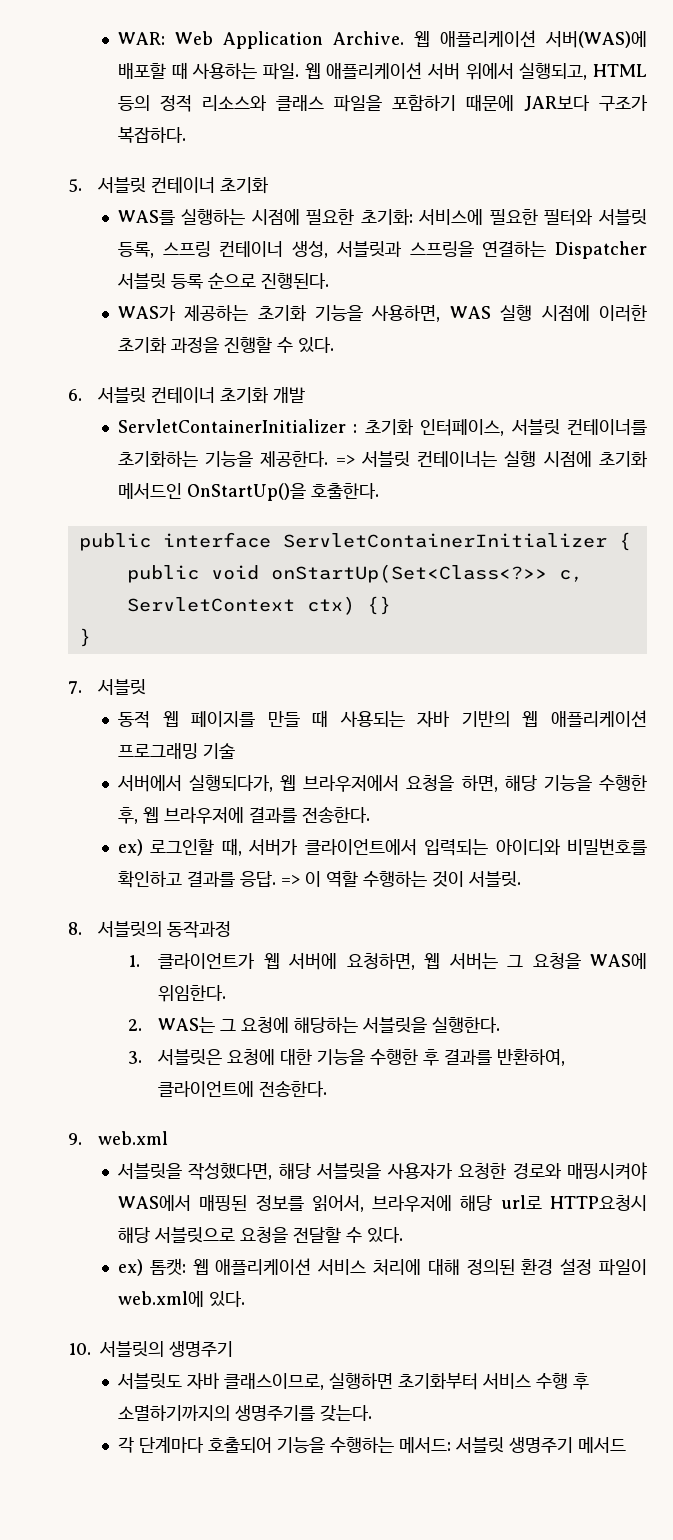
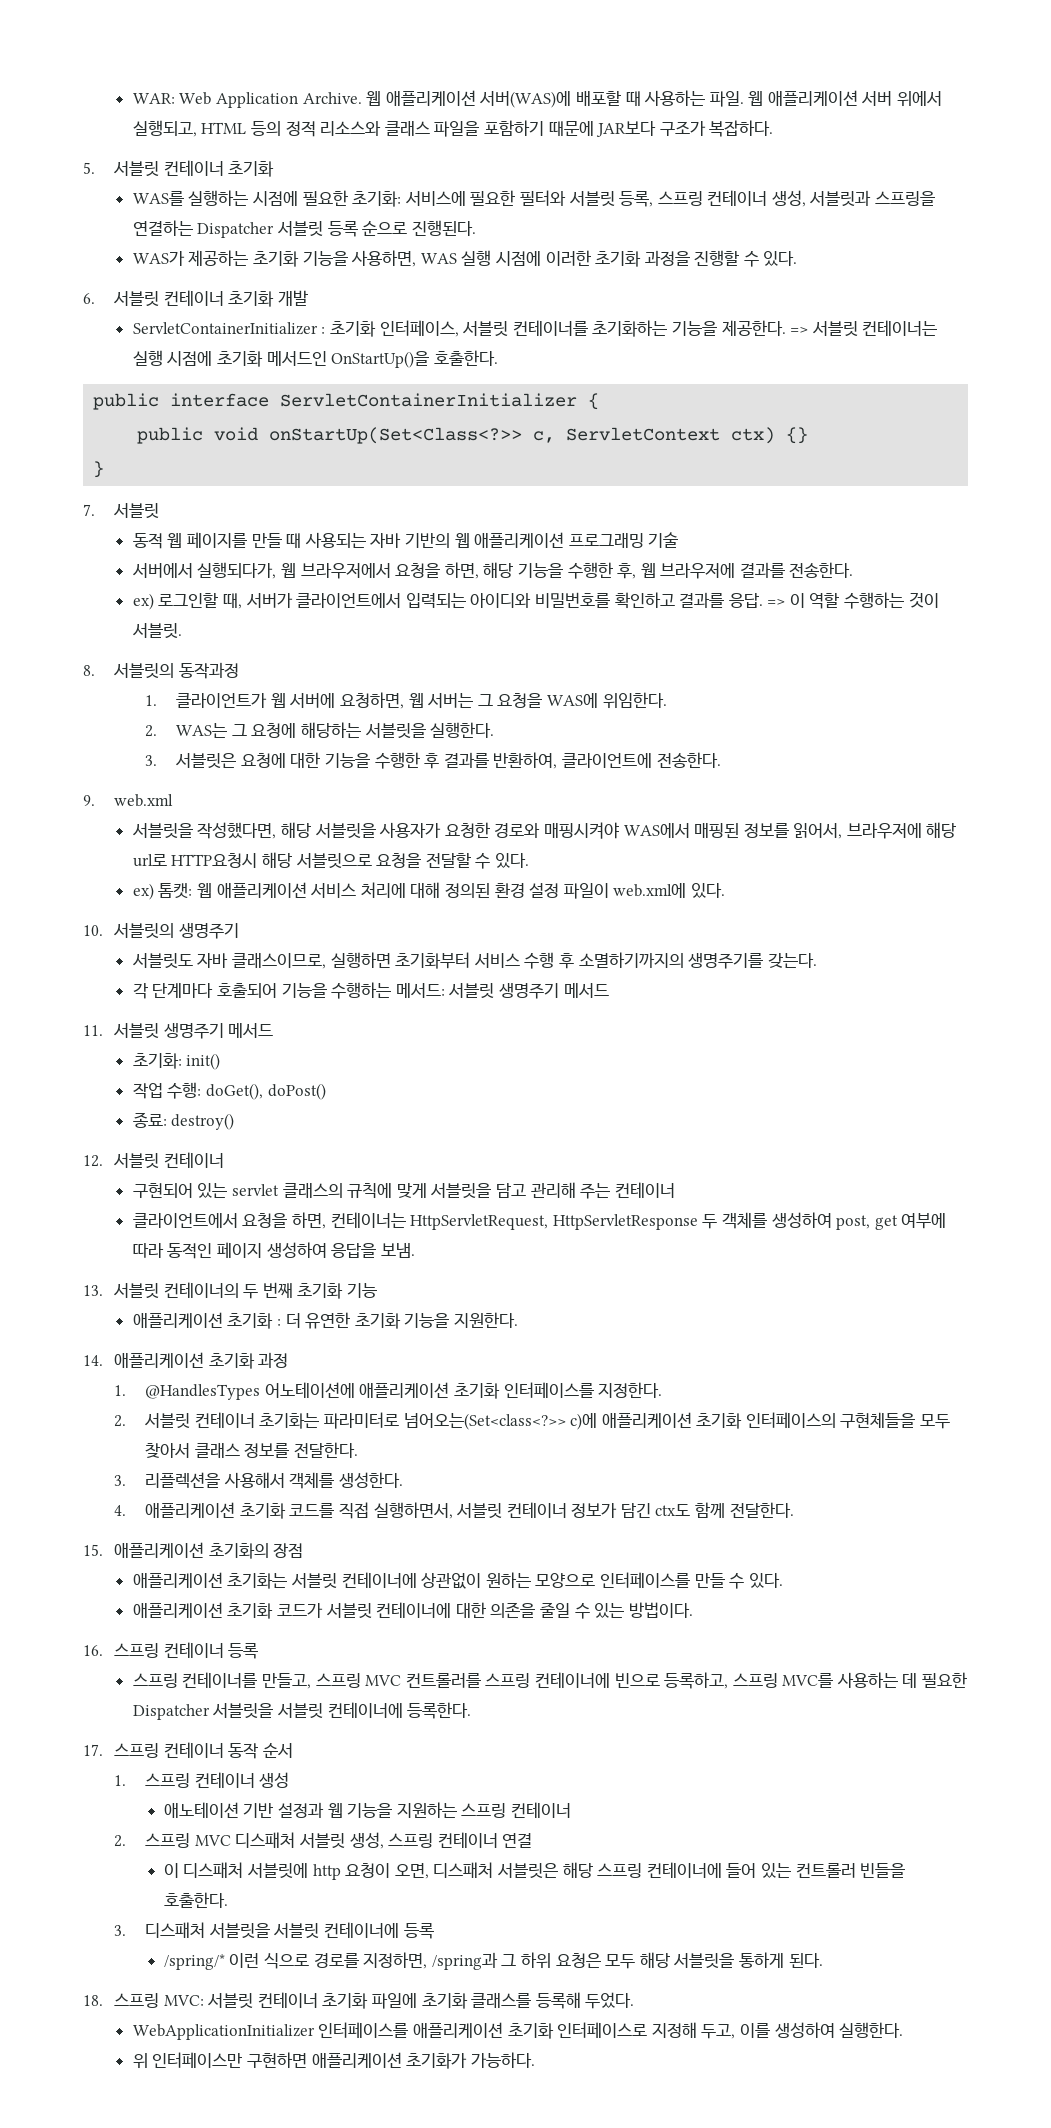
+ 11. 서블릿 생명주기 메서드
+ 초기화: init()
+ 작업 수행: doGet(), doPost()
+ 종료: destroy()
+ 12. 서블릿 컨테이너
+ 구현되어 있는 servlet 클래스의 규칙에 맞게 서블릿을 담고 관리해 주는 컨테이너
+ 클라이언트에서 요청을 하면, 컨테이너는 HttpServletRequest, HttpServletResponse 두 객체를 생성하여 post, get 여부에 따라 동적인 페이지 생성하여 응답을 보냄.
+ 13. 서블릿 컨테이너의 두 번째 초기화 기능
+ 애플리케이션 초기화 : 더 유연한 초기화 기능을 지원한다.
+ 14. 애플리케이션 초기화 과정
+ 1. @HandlesTypes 어노테이션에 애플리케이션 초기화 인터페이스를 지정한다.
+ 2. 서블릿 컨테이너 초기화는 파라미터로 넘어오는(Set<class<?>> c)에 애플리케이션 초기화 인터페이스의 구현체들을 모두 찾아서 클래스 정보를 전달한다.
+ 3. 리플렉션을 사용해서 객체를 생성한다.
+ 4. 애플리케이션 초기화 코드를 직접 실행하면서, 서블릿 컨테이너 정보가 담긴 ctx도 함께 전달한다.
+ 15. 애플리케이션 초기화의 장점
+ 애플리케이션 초기화는 서블릿 컨테이너에 상관없이 원하는 모양으로 인터페이스를 만들 수 있다.
+ 애플리케이션 초기화 코드가 서블릿 컨테이너에 대한 의존을 줄일 수 있는 방법이다.
+ 16. 스프링 컨테이너 등록
+ 스프링 컨테이너를 만들고, 스프링 MVC 컨트롤러를 스프링 컨테이너에 빈으로 등록하고, 스프링 MVC를 사용하는 데 필요한 Dispatcher 서블릿을 서블릿 컨테이너에 등록한다.
+ 17. 스프링 컨테이너 동작 순서
+ 1. 스프링 컨테이너 생성
+ 애노테이션 기반 설정과 웹 기능을 지원하는 스프링 컨테이너
+ 2. 스프링 MVC 디스패처 서블릿 생성, 스프링 컨테이너 연결
+ 이 디스패처 서블릿에 http 요청이 오면, 디스패처 서블릿은 해당 스프링 컨테이너에 들어 있는 컨트롤러 빈들을 호출한다.
+ 3. 디스패처 서블릿을 서블릿 컨테이너에 등록
+ /spring/* 이런 식으로 경로를 지정하면, /spring과 그 하위 요청은 모두 해당 서블릿을 통하게 된다.
+ 18. 스프링 MVC: 서블릿 컨테이너 초기화 파일에 초기화 클래스를 등록해 두었다.
+ WebApplicationInitializer 인터페이스를 애플리케이션 초기화 인터페이스로 지정해 두고, 이를 생성하여 실행한다.
+ 위 인터페이스만 구현하면 애플리케이션 초기화가 가능하다.

